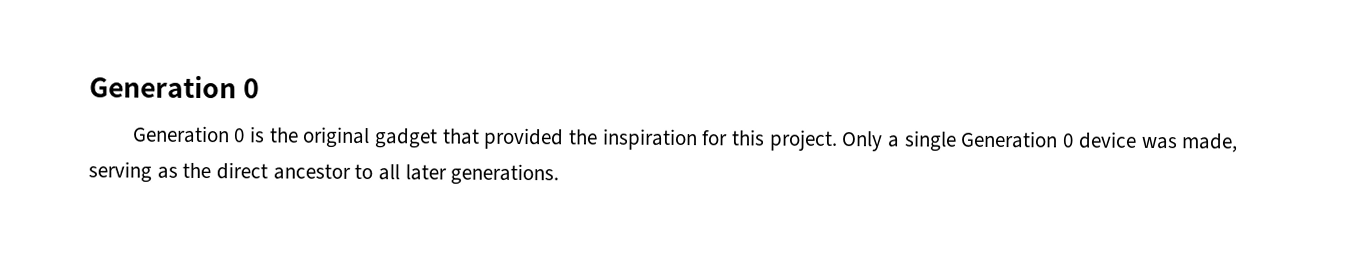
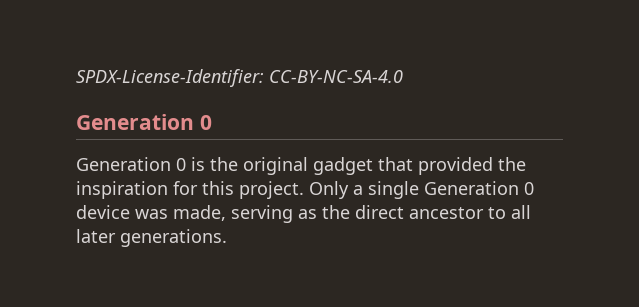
+ SPDX-License-Identifier: CC-BY-NC-SA-4.0

